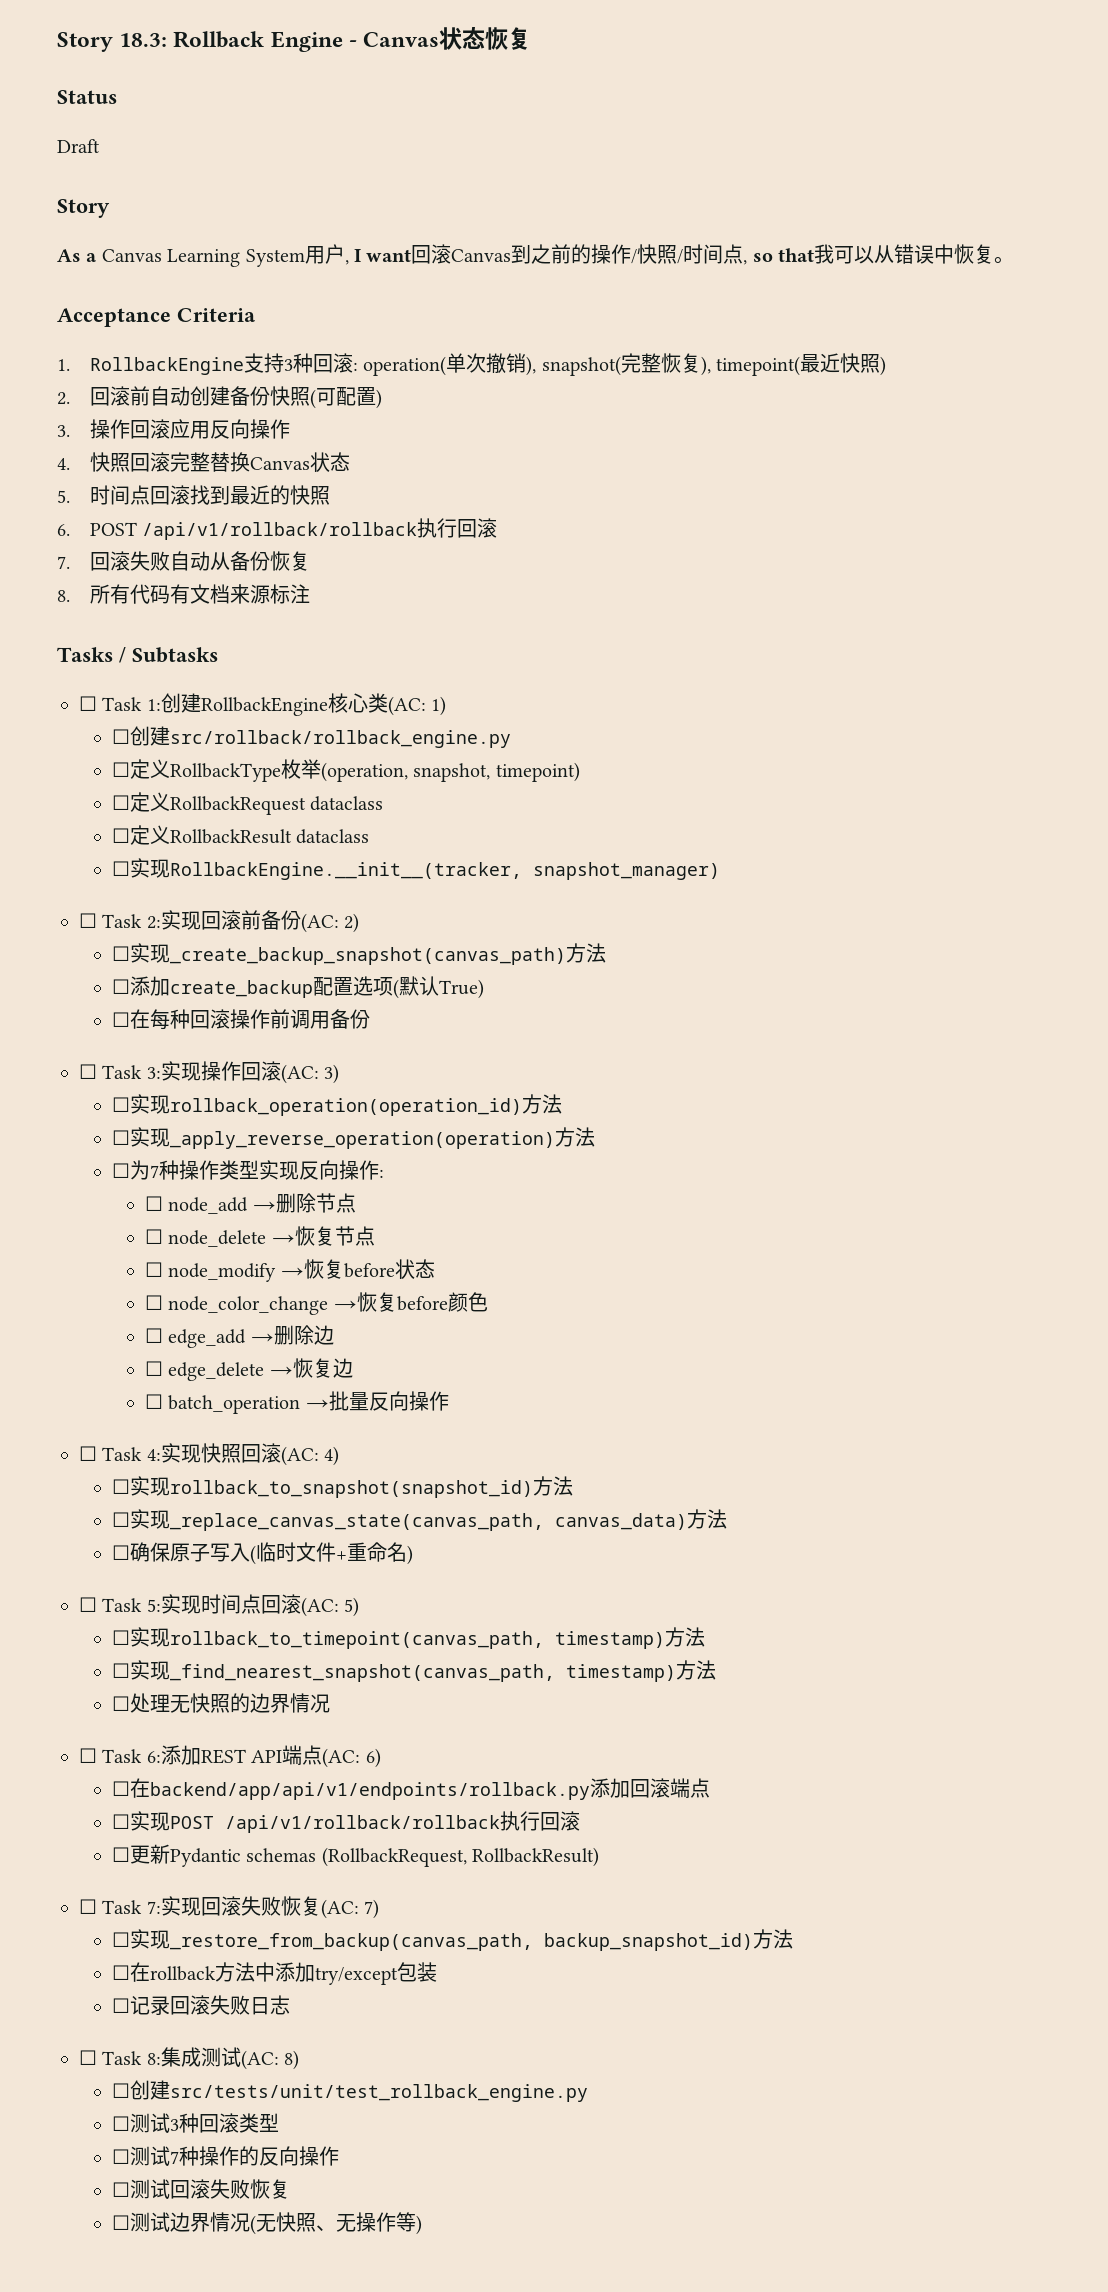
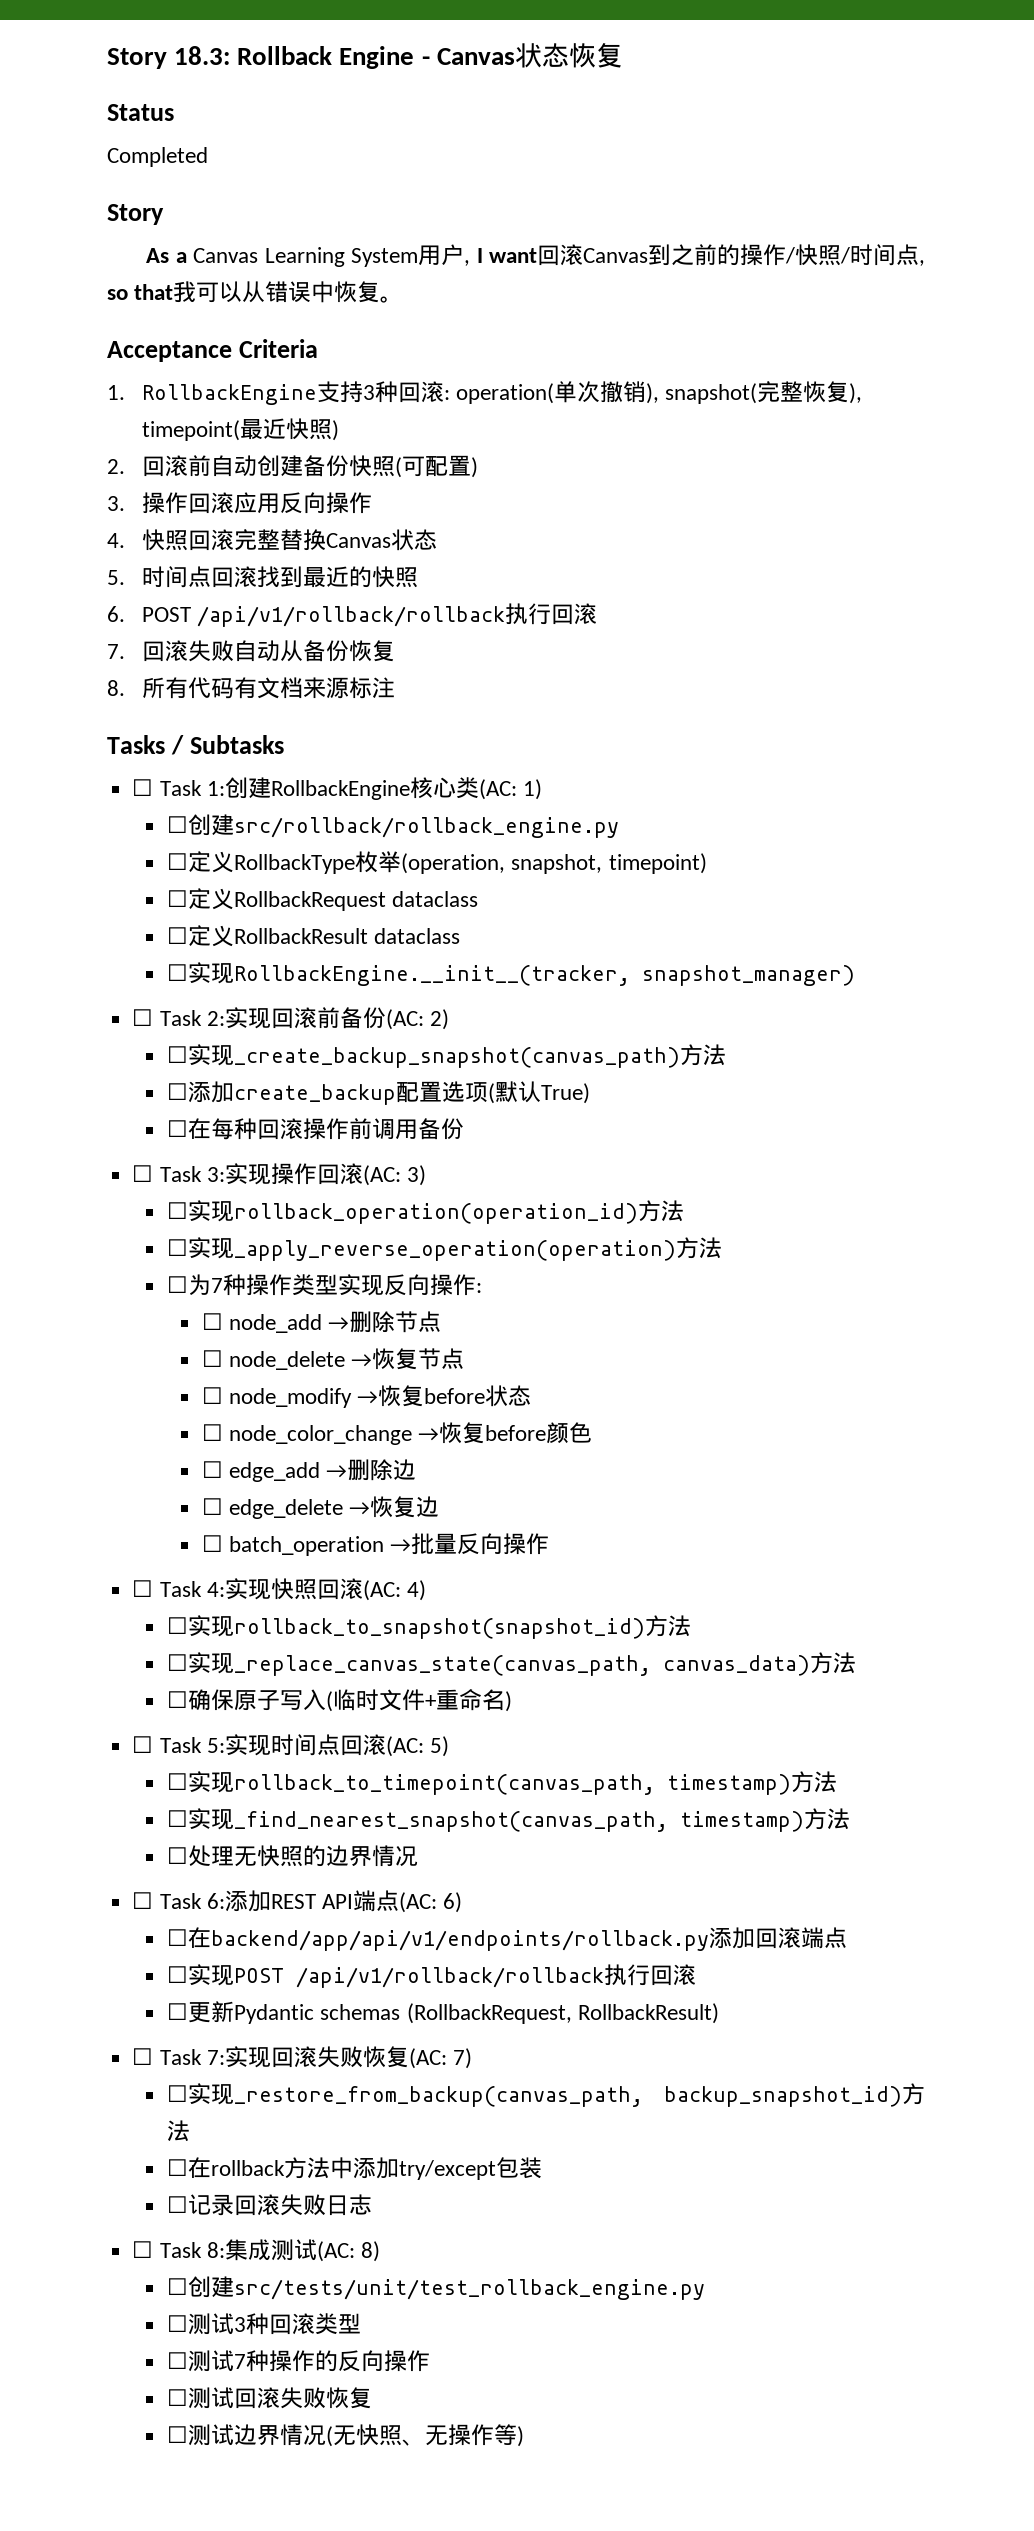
- Draft
+ Completed

